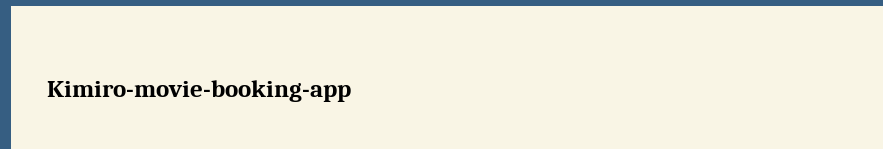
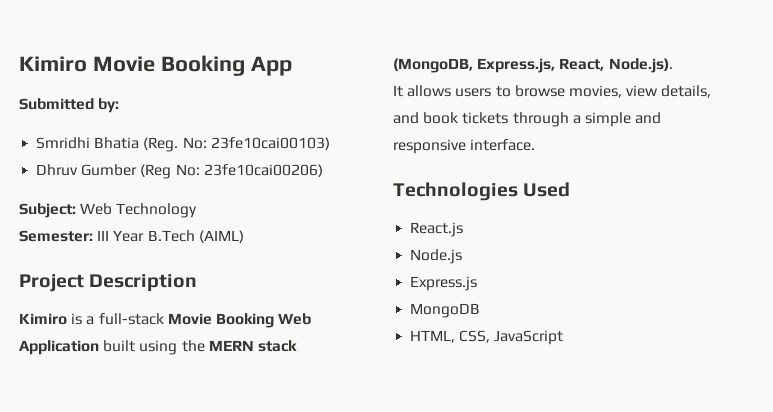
- Kimiro-movie-booking-app
+ Kimiro Movie Booking App
+ Submitted by:
+ Smridhi Bhatia (Reg. No: 23fe10cai00103)
+ Dhruv Gumber (Reg No: 23fe10cai00206)
+ Subject: Web Technology
+ Semester: III Year B.Tech (AIML)
+ Project Description
+ Kimiro is a full-stack Movie Booking Web Application built using the MERN stack (MongoDB, Express.js, React, Node.js).
+ It allows users to browse movies, view details, and book tickets through a simple and responsive interface.
+ Technologies Used
+ React.js
+ Node.js
+ Express.js
+ MongoDB
+ HTML, CSS, JavaScript

